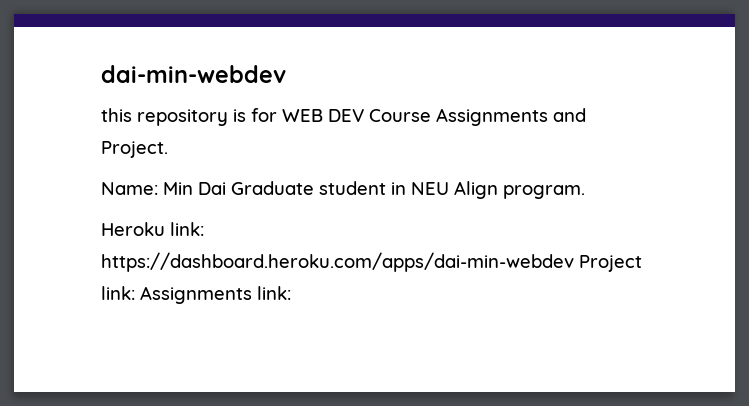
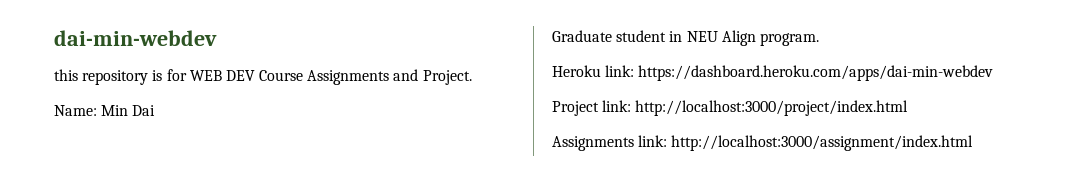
- Name: Min Dai Graduate student in NEU Align program.
+ Name: Min Dai
+ Graduate student in NEU Align program.
- Heroku link: https://dashboard.heroku.com/apps/dai-min-webdev Project link: Assignments link:
+ Heroku link: https://dashboard.heroku.com/apps/dai-min-webdev
+ Project link: http://localhost:3000/project/index.html
+ Assignments link: http://localhost:3000/assignment/index.html

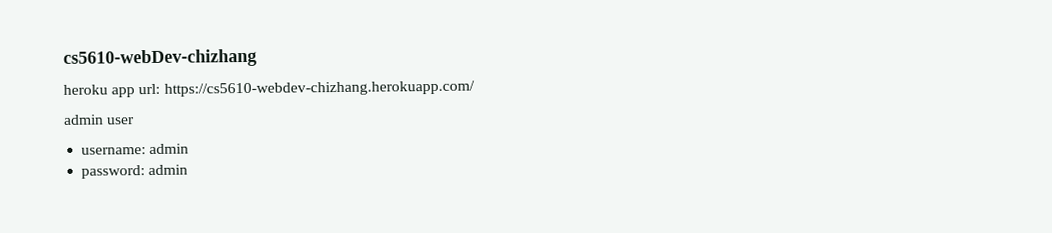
- dai-min-webdev
- this repository is for WEB DEV Course Assignments and Project.
- Name: Min Dai
- Graduate student in NEU Align program.
- Heroku link: https://dashboard.heroku.com/apps/dai-min-webdev
- Project link: http://localhost:3000/project/index.html
- Assignments link: http://localhost:3000/assignment/index.html
+ cs5610-webDev-chizhang
+ heroku app url: https://cs5610-webdev-chizhang.herokuapp.com/
+ admin user
+ username: admin
+ password: admin

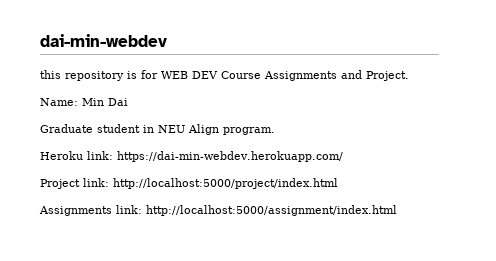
- cs5610-webDev-chizhang
- heroku app url: https://cs5610-webdev-chizhang.herokuapp.com/
- admin user
- username: admin
- password: admin
+ dai-min-webdev
+ this repository is for WEB DEV Course Assignments and Project.
+ Name: Min Dai
+ Graduate student in NEU Align program.
+ Heroku link: https://dai-min-webdev.herokuapp.com/
+ Project link: http://localhost:5000/project/index.html
+ Assignments link: http://localhost:5000/assignment/index.html

